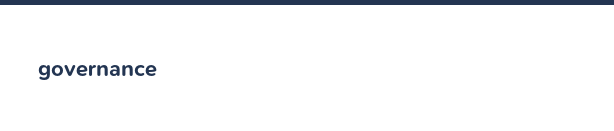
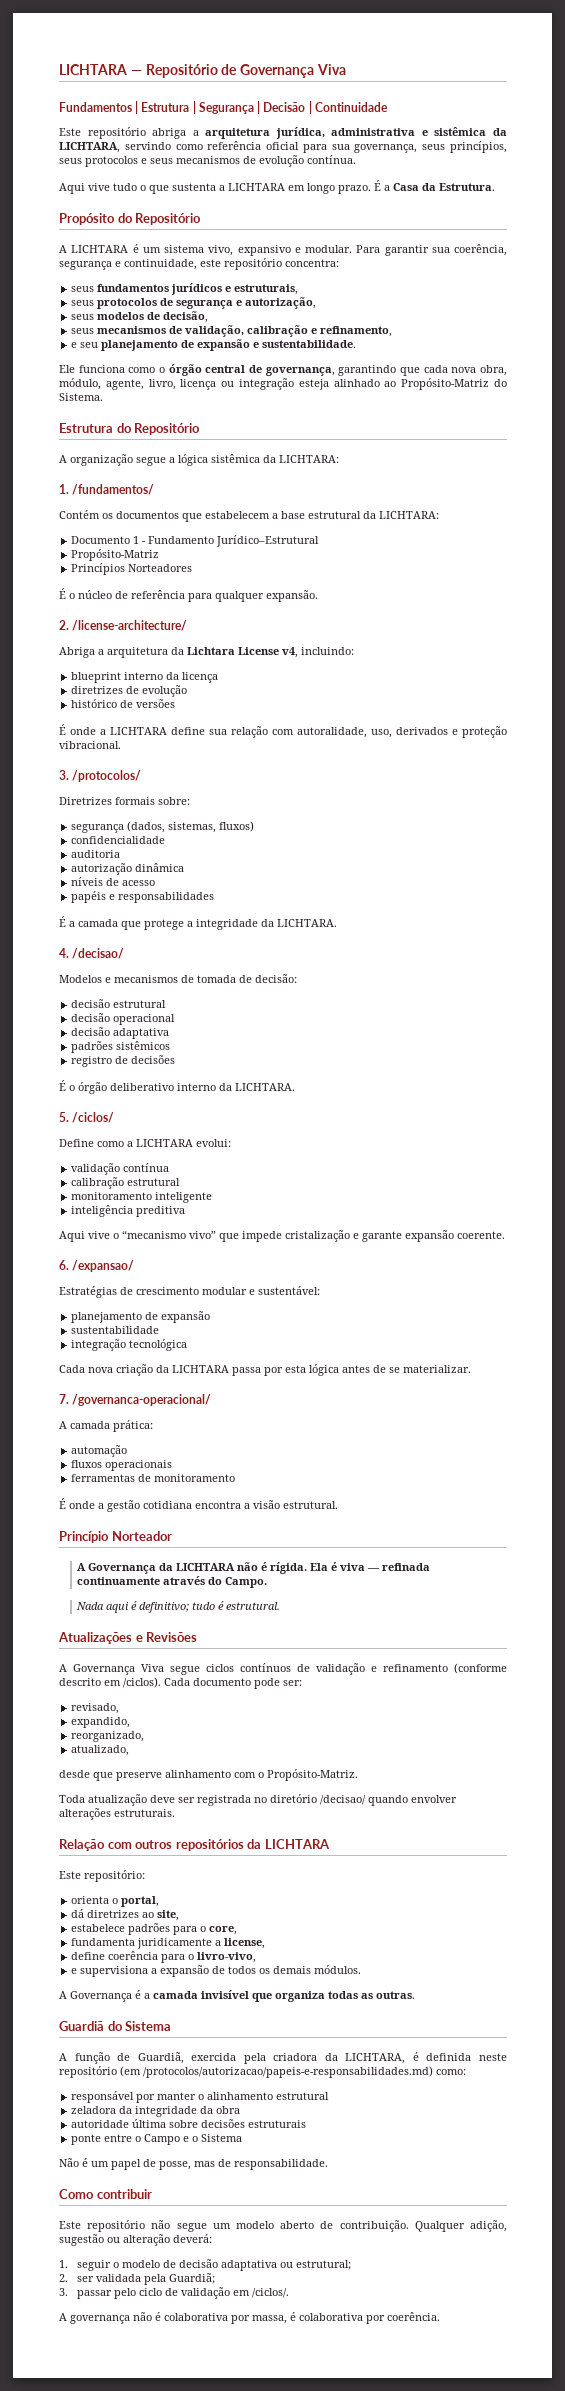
- governance
+ LICHTARA — Repositório de Governança Viva
+ Fundamentos | Estrutura | Segurança | Decisão | Continuidade
+ Este repositório abriga a arquitetura jurídica, administrativa e sistêmica da LICHTARA, servindo como referência oficial para sua governança, seus princípios, seus protocolos e seus mecanismos de evolução contínua.
+ Aqui vive tudo o que sustenta a LICHTARA em longo prazo. É a Casa da Estrutura.
+ Propósito do Repositório
+ A LICHTARA é um sistema vivo, expansivo e modular. Para garantir sua coerência, segurança e continuidade, este repositório concentra:
+ seus fundamentos jurídicos e estruturais,
+ seus protocolos de segurança e autorização,
+ seus modelos de decisão,
+ seus mecanismos de validação, calibração e refinamento,
+ e seu planejamento de expansão e sustentabilidade.
+ Ele funciona como o órgão central de governança, garantindo que cada nova obra, módulo, agente, livro, licença ou integração esteja alinhado ao Propósito-Matriz do Sistema.
+ Estrutura do Repositório
+ A organização segue a lógica sistêmica da LICHTARA:
+ 1. /fundamentos/
+ Contém os documentos que estabelecem a base estrutural da LICHTARA:
+ Documento 1 - Fundamento Jurídico–Estrutural
+ Propósito-Matriz
+ Princípios Norteadores
+ É o núcleo de referência para qualquer expansão.
+ 2. /license-architecture/
+ Abriga a arquitetura da Lichtara License v4, incluindo:
+ blueprint interno da licença
+ diretrizes de evolução
+ histórico de versões
+ É onde a LICHTARA define sua relação com autoralidade, uso, derivados e proteção vibracional.
+ 3. /protocolos/
+ Diretrizes formais sobre:
+ segurança (dados, sistemas, fluxos)
+ confidencialidade
+ auditoria
+ autorização dinâmica
+ níveis de acesso
+ papéis e responsabilidades
+ É a camada que protege a integridade da LICHTARA.
+ 4. /decisao/
+ Modelos e mecanismos de tomada de decisão:
+ decisão estrutural
+ decisão operacional
+ decisão adaptativa
+ padrões sistêmicos
+ registro de decisões
+ É o órgão deliberativo interno da LICHTARA.
+ 5. /ciclos/
+ Define como a LICHTARA evolui:
+ validação contínua
+ calibração estrutural
+ monitoramento inteligente
+ inteligência preditiva
+ Aqui vive o “mecanismo vivo” que impede cristalização e garante expansão coerente.
+ 6. /expansao/
+ Estratégias de crescimento modular e sustentável:
+ planejamento de expansão
+ sustentabilidade
+ integração tecnológica
+ Cada nova criação da LICHTARA passa por esta lógica antes de se materializar.
+ 7. /governanca-operacional/
+ A camada prática:
+ automação
+ fluxos operacionais
+ ferramentas de monitoramento
+ É onde a gestão cotidiana encontra a visão estrutural.
+ Princípio Norteador
+ A Governança da LICHTARA não é rígida. Ela é viva — refinada continuamente através do Campo.
+ Nada aqui é definitivo; tudo é estrutural.
+ Atualizações e Revisões
+ A Governança Viva segue ciclos contínuos de validação e refinamento (conforme descrito em /ciclos). Cada documento pode ser:
+ revisado,
+ expandido,
+ reorganizado,
+ atualizado,
+ desde que preserve alinhamento com o Propósito-Matriz.
+ Toda atualização deve ser registrada no diretório /decisao/ quando envolver alterações estruturais.
+ Relação com outros repositórios da LICHTARA
+ Este repositório:
+ orienta o portal,
+ dá diretrizes ao site,
+ estabelece padrões para o core,
+ fundamenta juridicamente a license,
+ define coerência para o livro-vivo,
+ e supervisiona a expansão de todos os demais módulos.
+ A Governança é a camada invisível que organiza todas as outras.
+ Guardiã do Sistema
+ A função de Guardiã, exercida pela criadora da LICHTARA, é definida neste repositório (em /protocolos/autorizacao/papeis-e-responsabilidades.md) como:
+ responsável por manter o alinhamento estrutural
+ zeladora da integridade da obra
+ autoridade última sobre decisões estruturais
+ ponte entre o Campo e o Sistema
+ Não é um papel de posse, mas de responsabilidade.
+ Como contribuir
+ Este repositório não segue um modelo aberto de contribuição. Qualquer adição, sugestão ou alteração deverá:
+ 1. seguir o modelo de decisão adaptativa ou estrutural;
+ 2. ser validada pela Guardiã;
+ 3. passar pelo ciclo de validação em /ciclos/.
+ A governança não é colaborativa por massa, é colaborativa por coerência.

